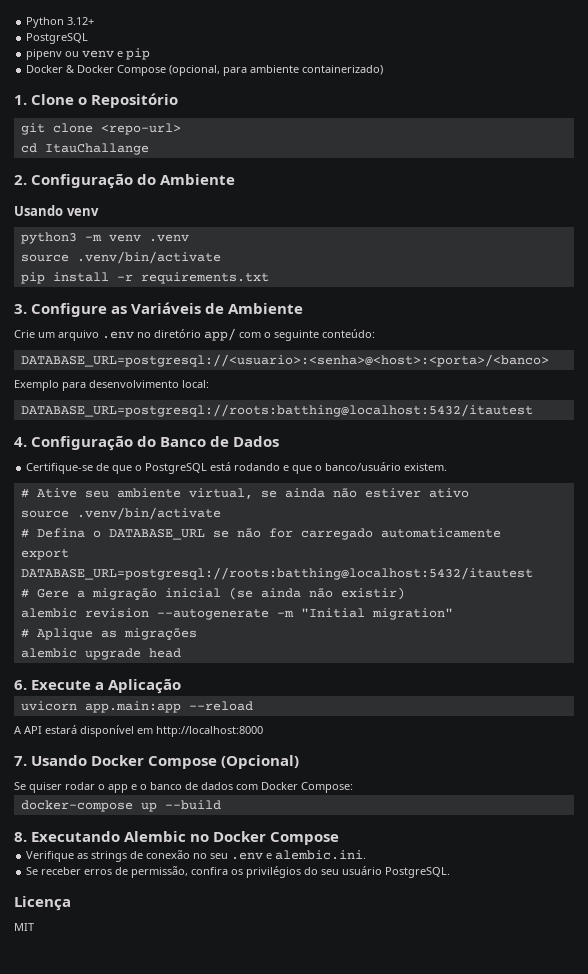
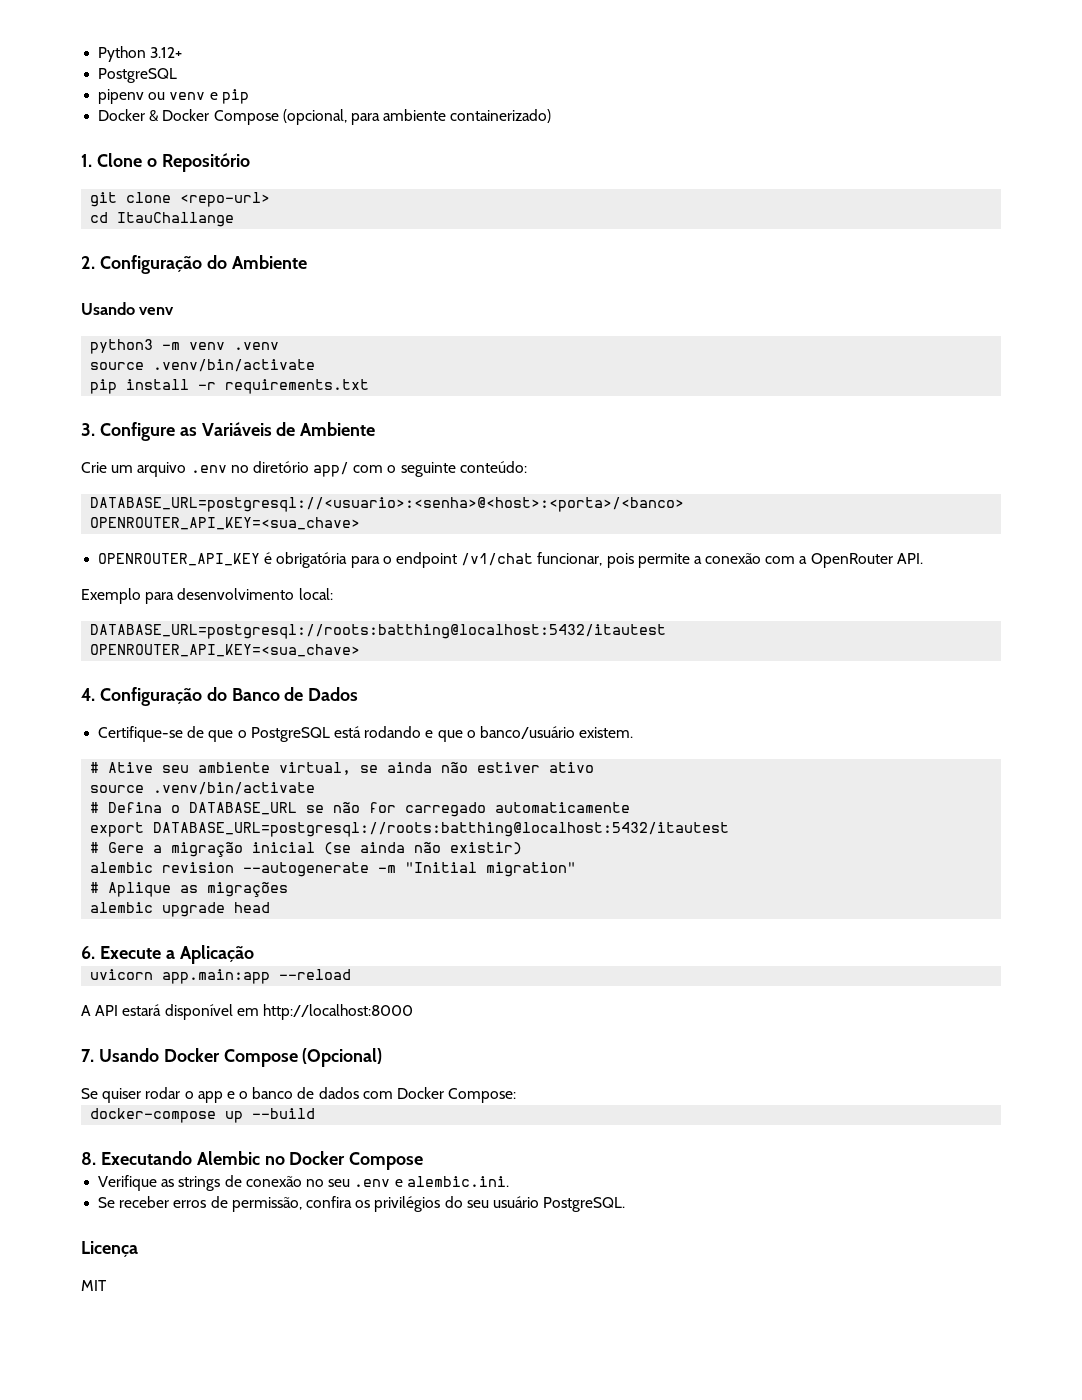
  DATABASE_URL=postgresql://<usuario>:<senha>@<host>:<porta>/<banco>
+ OPENROUTER_API_KEY=<sua_chave>
+ OPENROUTER_API_KEY é obrigatória para o endpoint /v1/chat funcionar, pois permite a conexão com a OpenRouter API.
  Exemplo para desenvolvimento local:
  DATABASE_URL=postgresql://roots:batthing@localhost:5432/itautest
+ OPENROUTER_API_KEY=<sua_chave>

